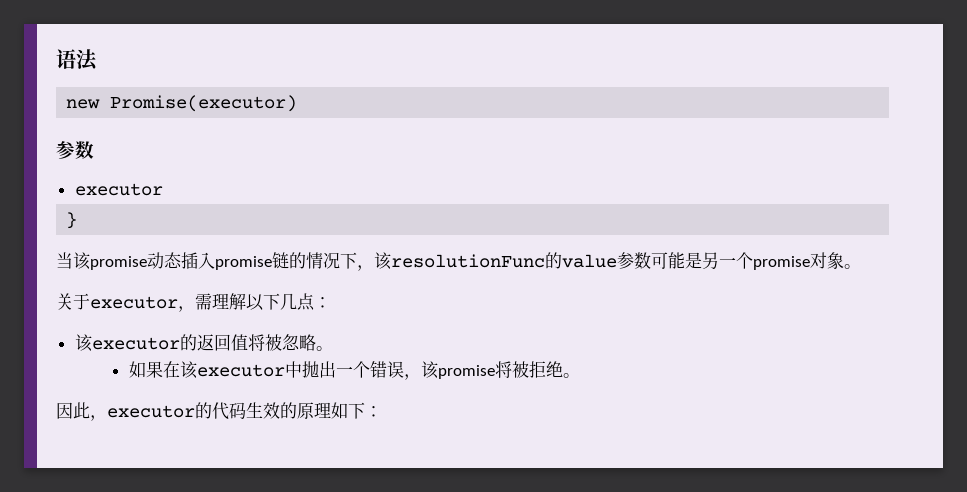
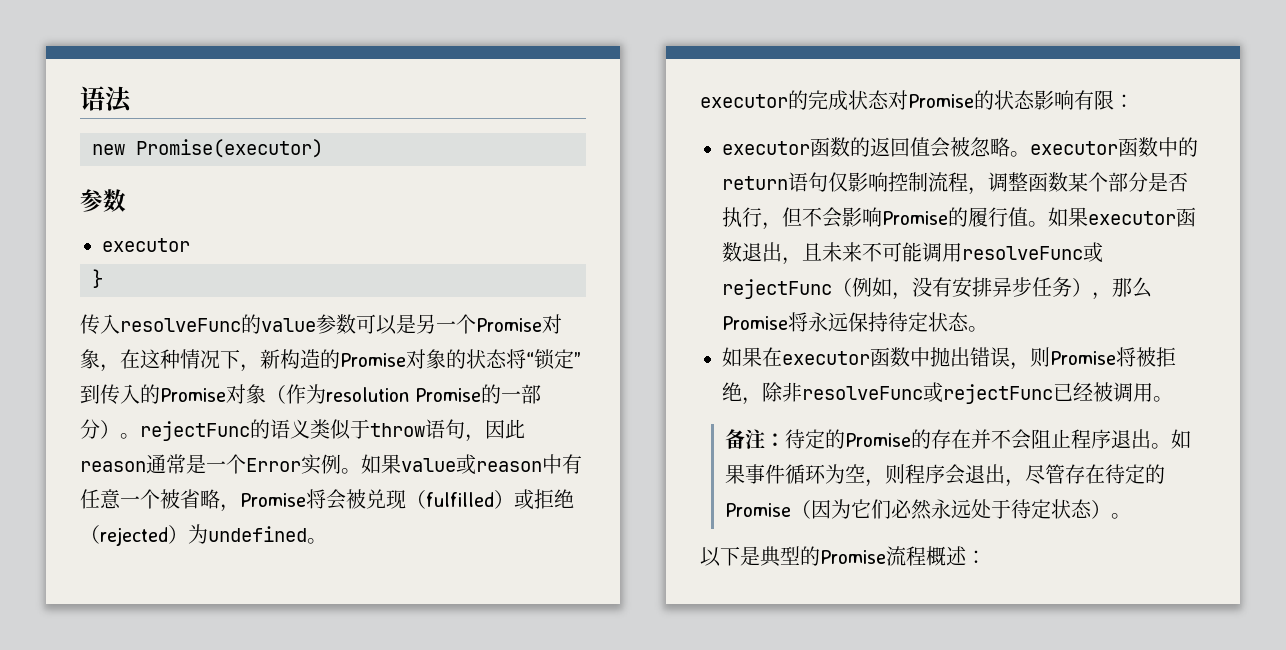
- 当该promise动态插入promise链的情况下，该resolutionFunc的value参数可能是另一个promise对象。
- 关于executor，需理解以下几点：
+ 传入resolveFunc的value参数可以是另一个Promise对象，在这种情况下，新构造的Promise对象的状态将“锁定”到传入的Promise对象（作为resolution Promise的一部分）。rejectFunc的语义类似于throw语句，因此reason通常是一个Error实例。如果value或reason中有任意一个被省略，Promise将会被兑现（fulfilled）或拒绝（rejected）为undefined。
+ executor的完成状态对Promise的状态影响有限：
- 该executor的返回值将被忽略。
- 如果在该executor中抛出一个错误，该promise将被拒绝。
- 因此，executor的代码生效的原理如下：
+ executor函数的返回值会被忽略。executor函数中的return语句仅影响控制流程，调整函数某个部分是否执行，但不会影响Promise的履行值。如果executor函数退出，且未来不可能调用resolveFunc或rejectFunc（例如，没有安排异步任务），那么Promise将永远保持待定状态。
+ 如果在executor函数中抛出错误，则Promise将被拒绝，除非resolveFunc或rejectFunc已经被调用。
+ 备注：待定的Promise的存在并不会阻止程序退出。如果事件循环为空，则程序会退出，尽管存在待定的Promise（因为它们必然永远处于待定状态）。
+ 以下是典型的Promise流程概述：

